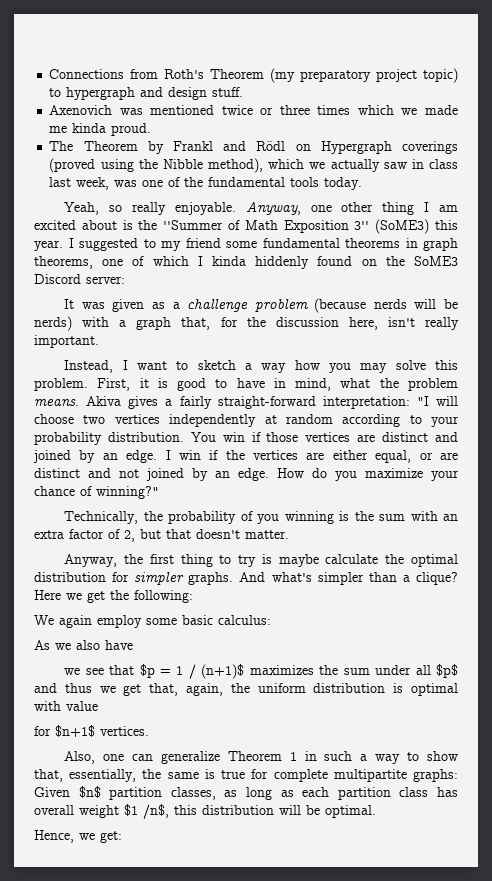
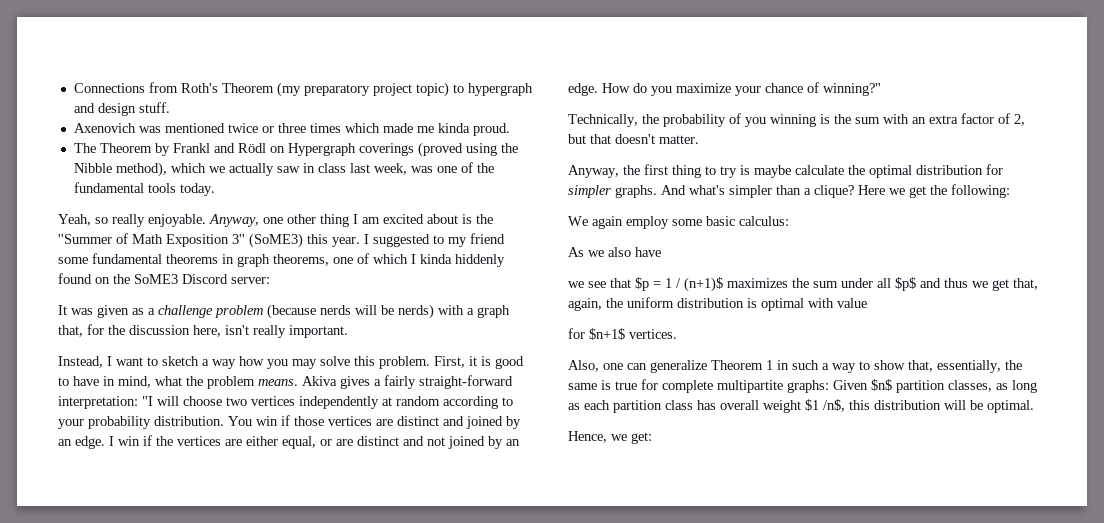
- Axenovich was mentioned twice or three times which we made me kinda proud.
+ Axenovich was mentioned twice or three times which made me kinda proud.

